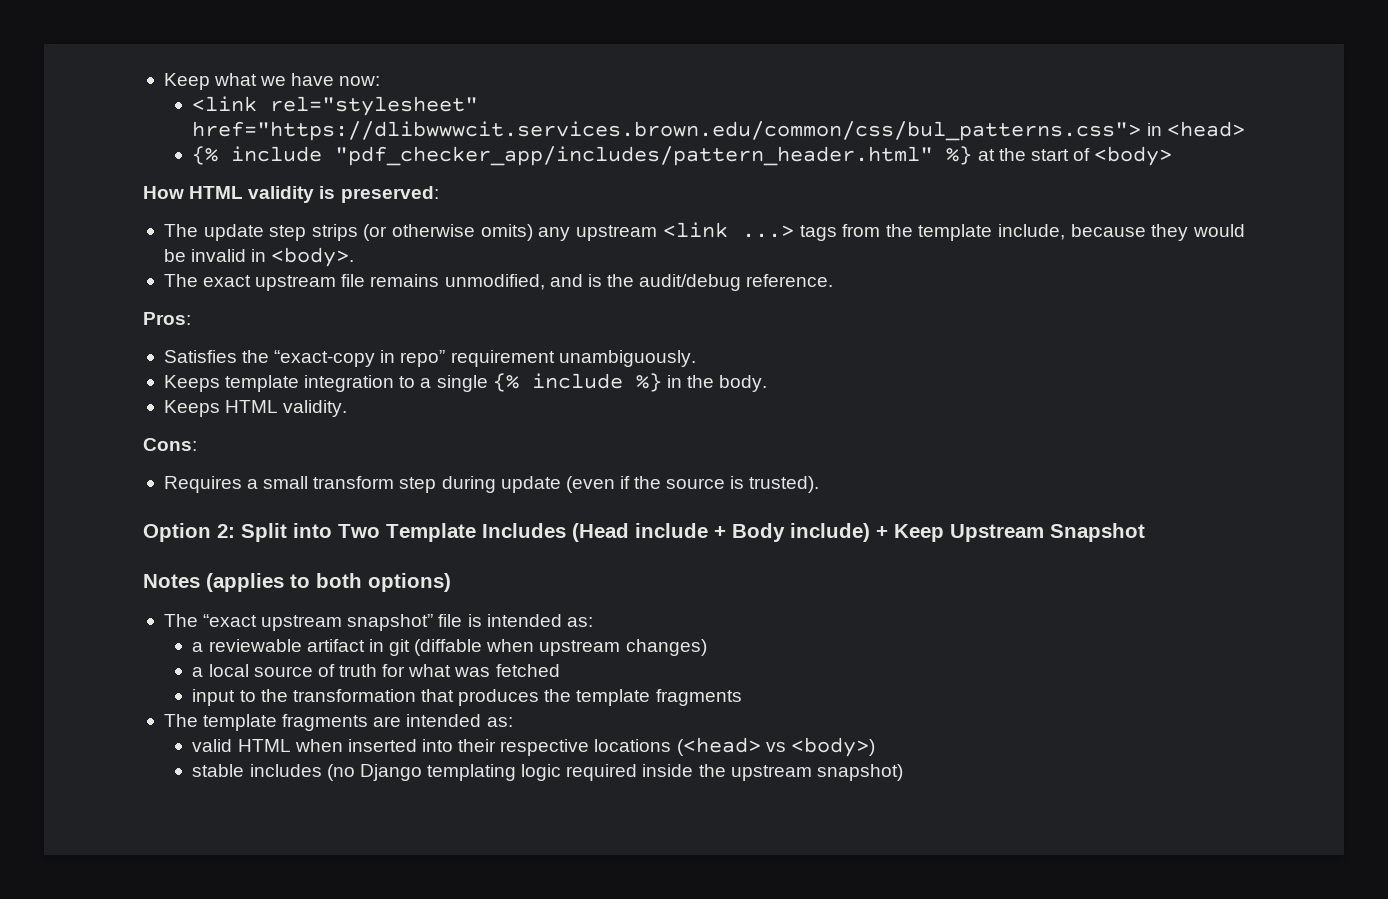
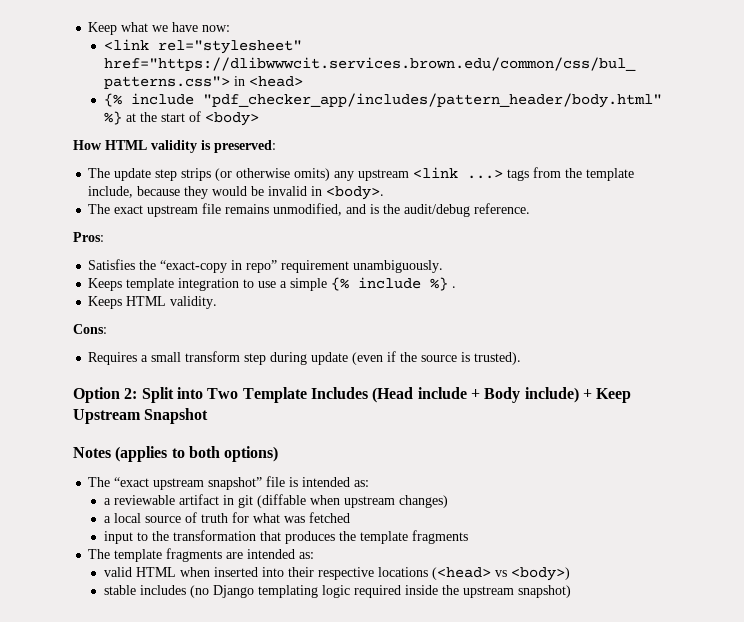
- {% include "pdf_checker_app/includes/pattern_header.html" %} at the start of <body>
+ {% include "pdf_checker_app/includes/pattern_header/body.html" %} at the start of <body>
- Keeps template integration to a single {% include %} in the body.
+ Keeps template integration to use a simple {% include %} .

